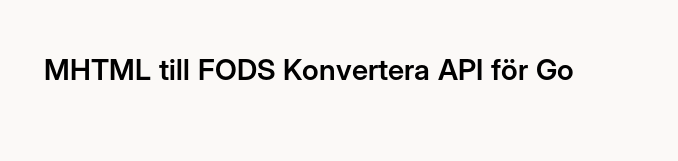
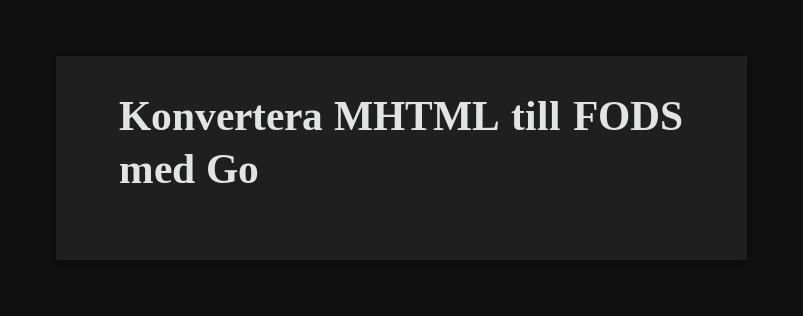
- MHTML till FODS Konvertera API för Go
+ Konvertera MHTML till FODS med Go

